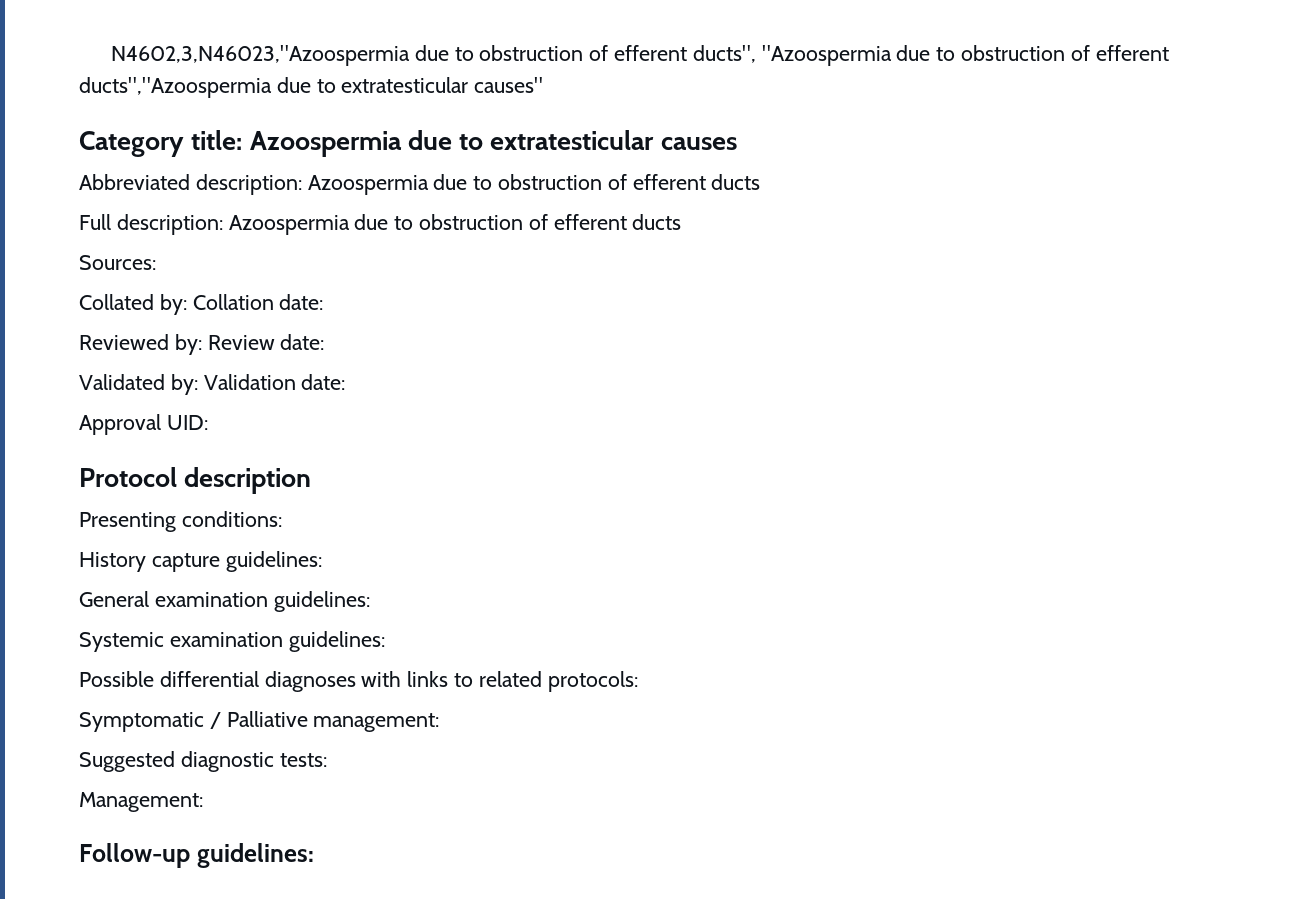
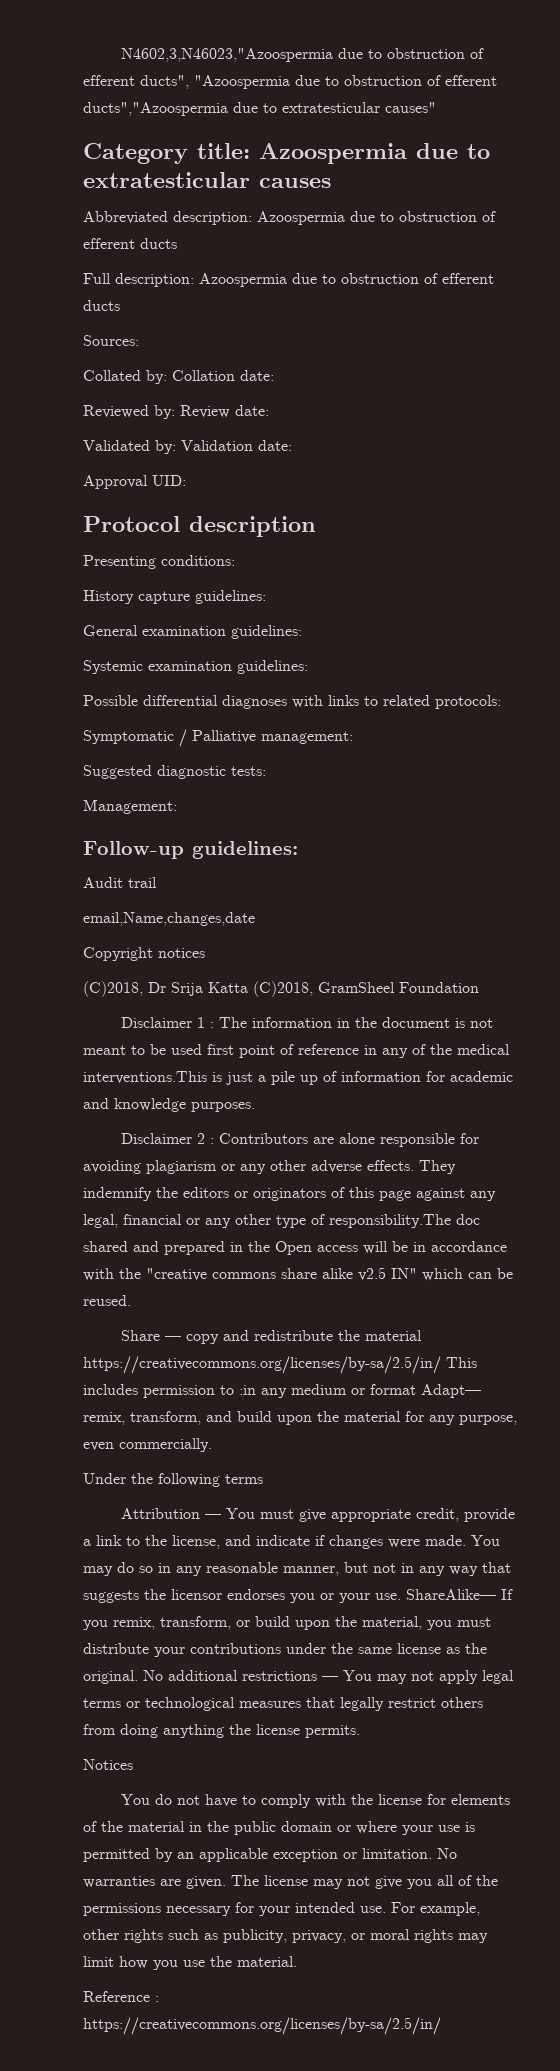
+ Audit trail
+ email,Name,changes,date
+ Copyright notices
+ (C)2018, Dr Srija Katta (C)2018, GramSheel Foundation
+ Disclaimer 1 : The information in the document is not meant to be used first point of reference in any of the medical interventions.This is just a pile up of information for academic and knowledge purposes.
+ Disclaimer 2 : Contributors are alone responsible for avoiding plagiarism or any other adverse effects. They indemnify the editors or originators of this page against any legal, financial or any other type of responsibility.The doc shared and prepared in the Open access will be in accordance with the "creative commons share alike v2.5 IN" which can be reused.
+ Share — copy and redistribute the material https://creativecommons.org/licenses/by-sa/2.5/in/ This includes permission to :in any medium or format Adapt— remix, transform, and build upon the material for any purpose, even commercially.
+ Under the following terms
+ Attribution — You must give appropriate credit, provide a link to the license, and indicate if changes were made. You may do so in any reasonable manner, but not in any way that suggests the licensor endorses you or your use. ShareAlike— If you remix, transform, or build upon the material, you must distribute your contributions under the same license as the original. No additional restrictions — You may not apply legal terms or technological measures that legally restrict others from doing anything the license permits.
+ Notices
+ You do not have to comply with the license for elements of the material in the public domain or where your use is permitted by an applicable exception or limitation. No warranties are given. The license may not give you all of the permissions necessary for your intended use. For example, other rights such as publicity, privacy, or moral rights may limit how you use the material.
+ Reference : https://creativecommons.org/licenses/by-sa/2.5/in/

